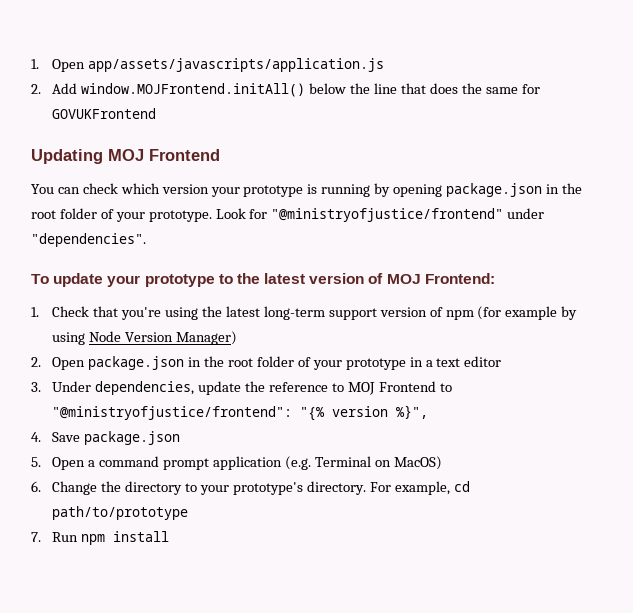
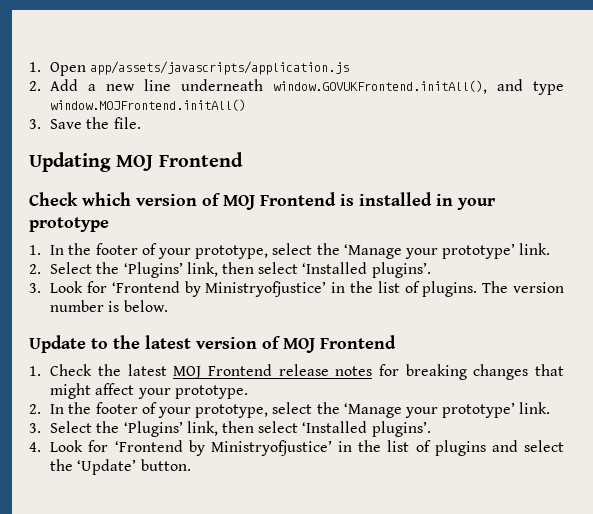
- 2. Add window.MOJFrontend.initAll() below the line that does the same for GOVUKFrontend
+ 2. Add a new line underneath window.GOVUKFrontend.initAll(), and type window.MOJFrontend.initAll()
+ 3. Save the file.
  Updating MOJ Frontend
- You can check which version your prototype is running by opening package.json in the root folder of your prototype. Look for "@ministryofjustice/frontend" under "dependencies".
- To update your prototype to the latest version of MOJ Frontend:
+ Check which version of MOJ Frontend is installed in your prototype
+ 1. In the footer of your prototype, select the ‘Manage your prototype’ link.
+ 2. Select the ‘Plugins’ link, then select ‘Installed plugins’.
+ 3. Look for ‘Frontend by Ministryofjustice’ in the list of plugins. The version number is below.
+ Update to the latest version of MOJ Frontend
- 1. Check that you're using the latest long-term support version of npm (for example by using Node Version Manager)
- 2. Open package.json in the root folder of your prototype in a text editor
- 3. Under dependencies, update the reference to MOJ Frontend to "@ministryofjustice/frontend": "{% version %}",
- 4. Save package.json
- 5. Open a command prompt application (e.g. Terminal on MacOS)
- 6. Change the directory to your prototype's directory. For example, cd path/to/prototype
- 7. Run npm install
+ 1. Check the latest MOJ Frontend release notes for breaking changes that might affect your prototype.
+ 2. In the footer of your prototype, select the ‘Manage your prototype’ link.
+ 3. Select the ‘Plugins’ link, then select ‘Installed plugins’.
+ 4. Look for ‘Frontend by Ministryofjustice’ in the list of plugins and select the ‘Update’ button.

